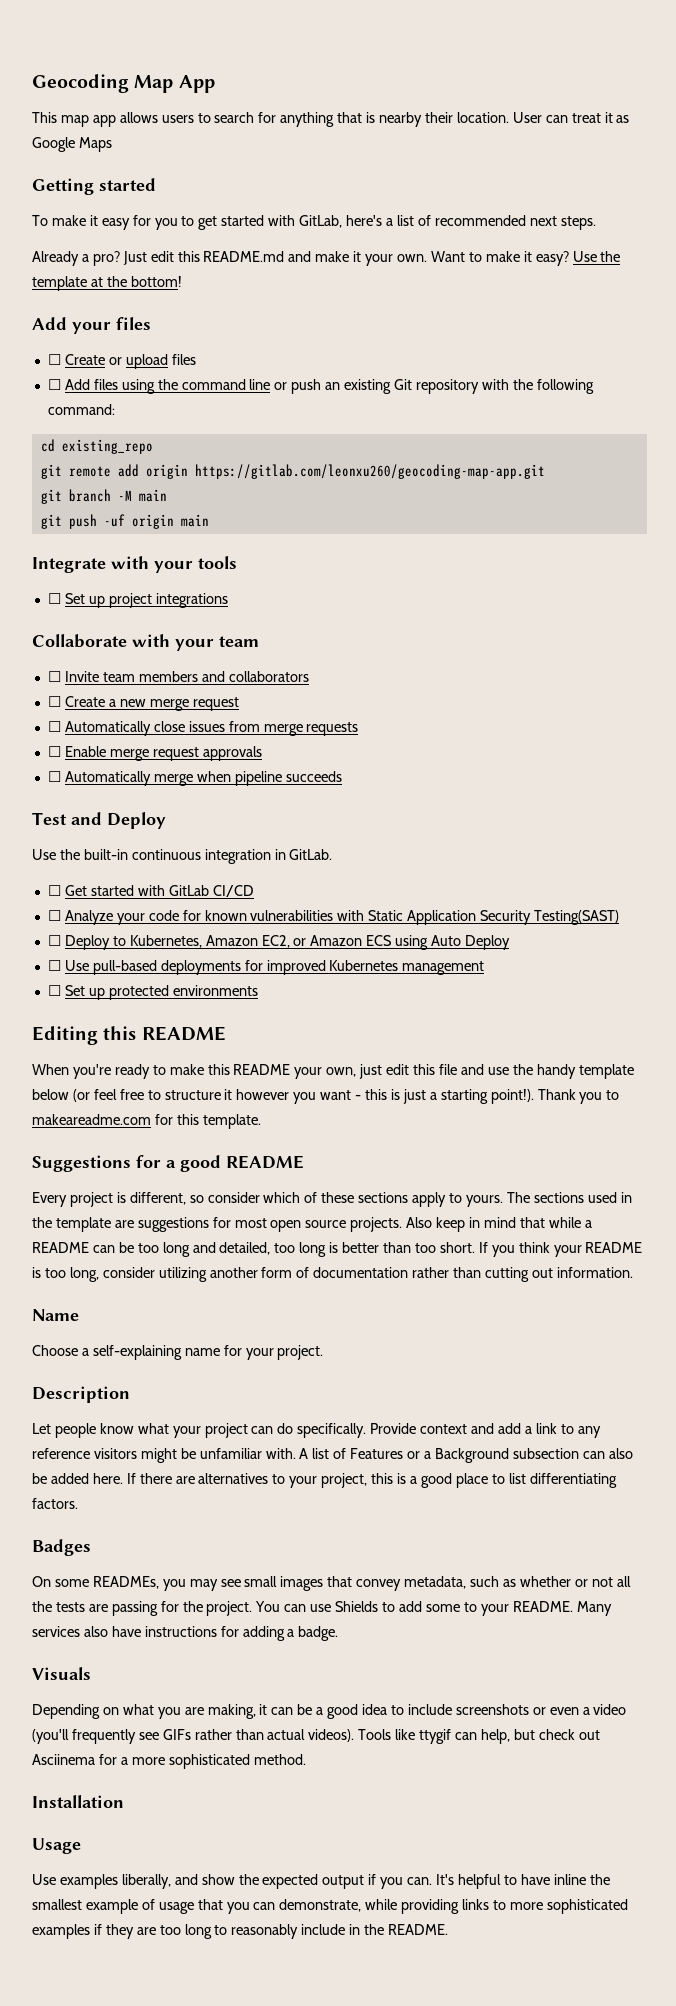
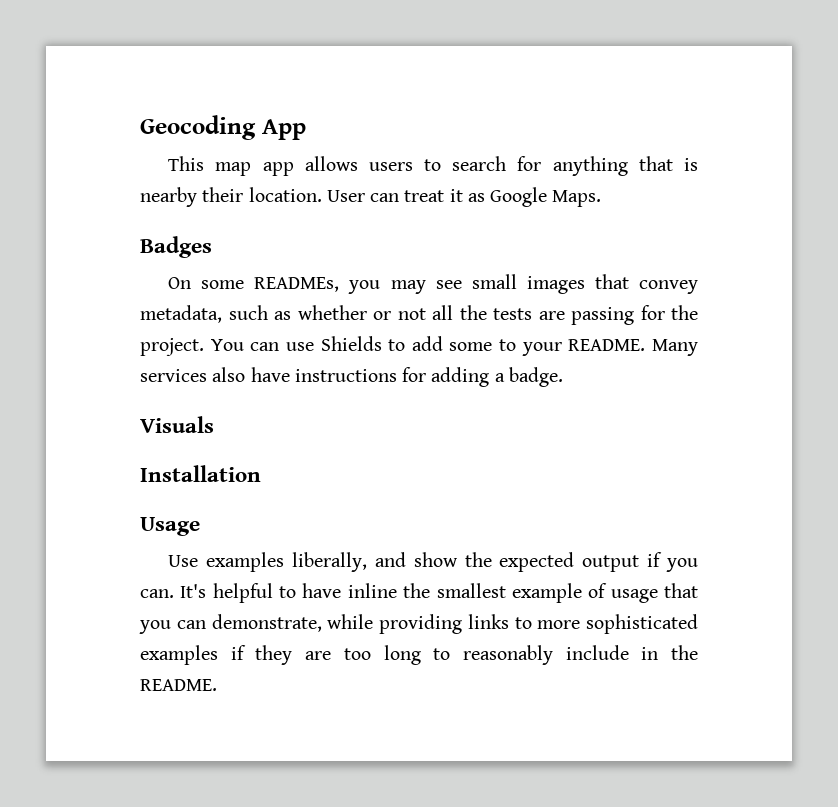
- Geocoding Map App
+ Geocoding App
- User can treat it as Google Maps
- Getting started
- To make it easy for you to get started with GitLab, here's a list of recommended next steps.
- Already a pro? Just edit this README.md and make it your own. Want to make it easy? Use the template at the bottom!
- Add your files
- ☐ Create or upload files
- ☐ Add files using the command line or push an existing Git repository with the following command:
- cd existing_repo
- git remote add origin https://gitlab.com/leonxu260/geocoding-map-app.git
- git branch -M main
- git push -uf origin main
- Integrate with your tools
- ☐ Set up project integrations
- Collaborate with your team
- ☐ Invite team members and collaborators
- ☐ Create a new merge request
- ☐ Automatically close issues from merge requests
- ☐ Enable merge request approvals
- ☐ Automatically merge when pipeline succeeds
- Test and Deploy
- Use the built-in continuous integration in GitLab.
- ☐ Get started with GitLab CI/CD
- ☐ Analyze your code for known vulnerabilities with Static Application Security Testing(SAST)
- ☐ Deploy to Kubernetes, Amazon EC2, or Amazon ECS using Auto Deploy
- ☐ Use pull-based deployments for improved Kubernetes management
- ☐ Set up protected environments
- Editing this README
- When you're ready to make this README your own, just edit this file and use the handy template below (or feel free to structure it however you want - this is just a starting point!). Thank you to makeareadme.com for this template.
- Suggestions for a good README
- Every project is different, so consider which of these sections apply to yours. The sections used in the template are suggestions for most open source projects. Also keep in mind that while a README can be too long and detailed, too long is better than too short. If you think your README is too long, consider utilizing another form of documentation rather than cutting out information.
- Name
- Choose a self-explaining name for your project.
- Description
- Let people know what your project can do specifically. Provide context and add a link to any reference visitors might be unfamiliar with. A list of Features or a Background subsection can also be added here. If there are alternatives to your project, this is a good place to list differentiating factors.
+ User can treat it as Google Maps.
- Depending on what you are making, it can be a good idea to include screenshots or even a video (you'll frequently see GIFs rather than actual videos). Tools like ttygif can help, but check out Asciinema for a more sophisticated method.

